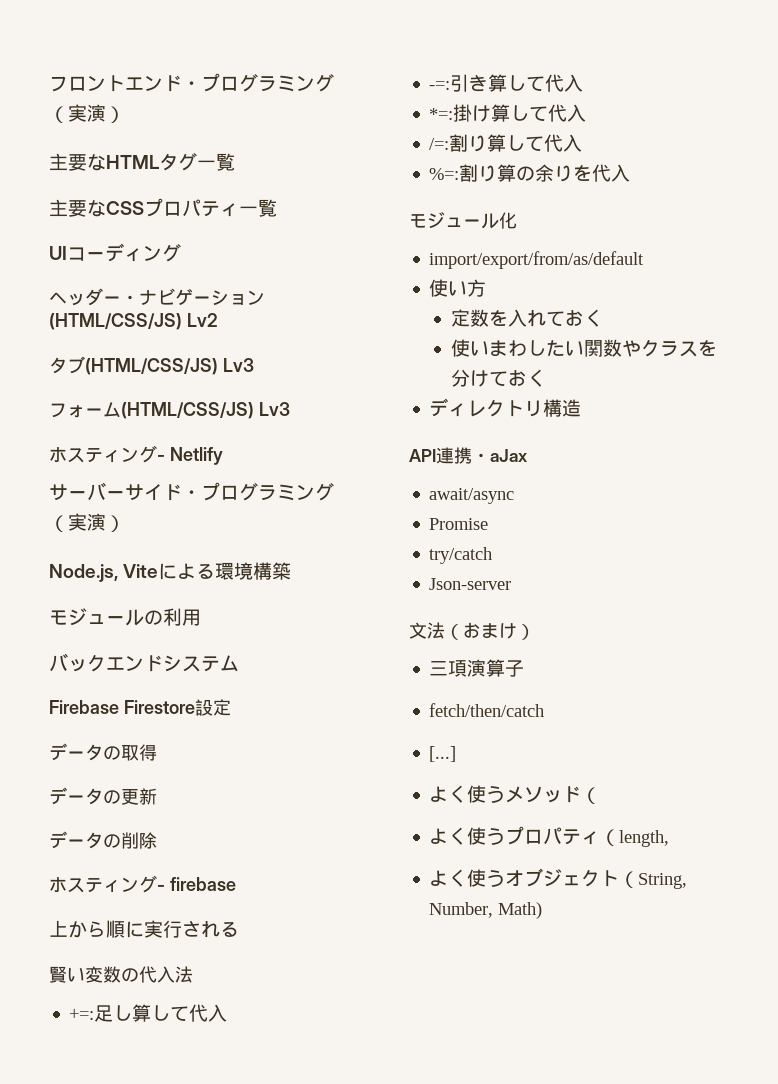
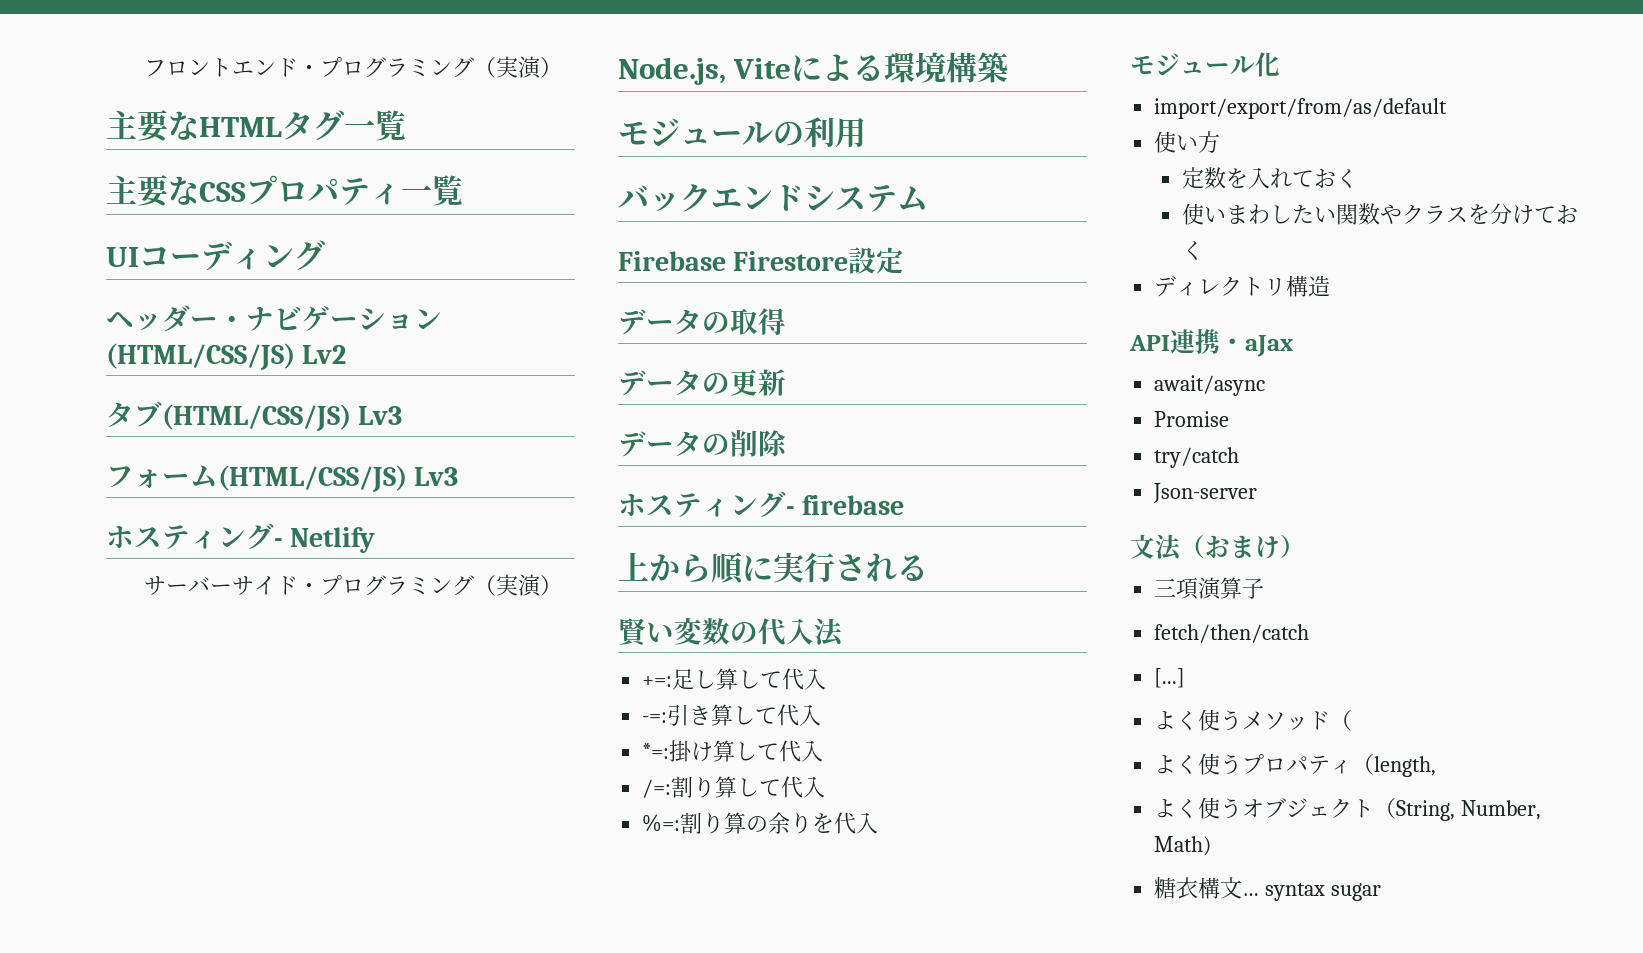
+ 糖衣構文… syntax sugar

